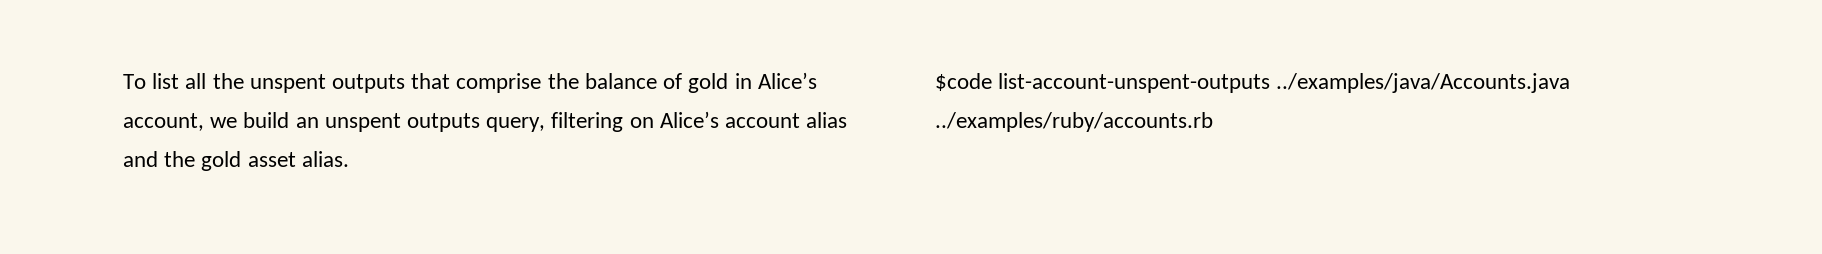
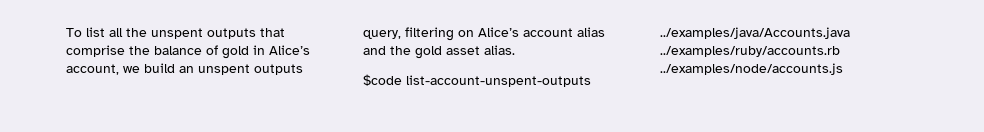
- $code list-account-unspent-outputs ../examples/java/Accounts.java ../examples/ruby/accounts.rb
+ $code list-account-unspent-outputs ../examples/java/Accounts.java ../examples/ruby/accounts.rb ../examples/node/accounts.js

